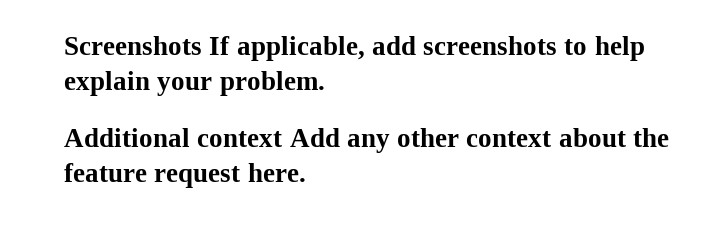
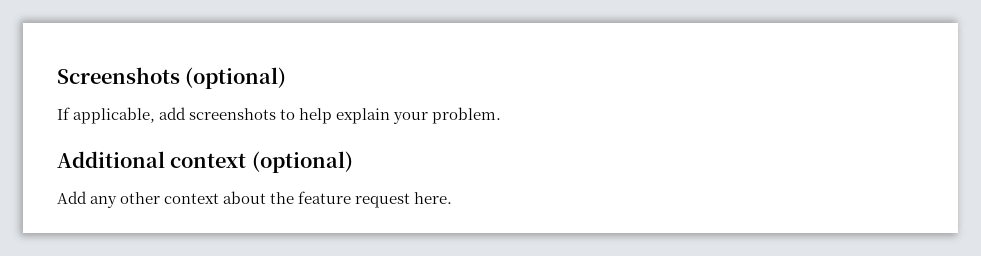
- Screenshots If applicable, add screenshots to help explain your problem.
+ Screenshots (optional)
+ If applicable, add screenshots to help explain your problem.
- Additional context Add any other context about the feature request here.
+ Additional context (optional)
+ Add any other context about the feature request here.

